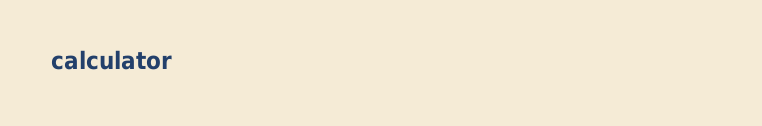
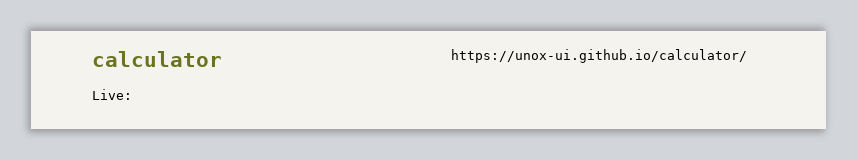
+ Live: https://unox-ui.github.io/calculator/

